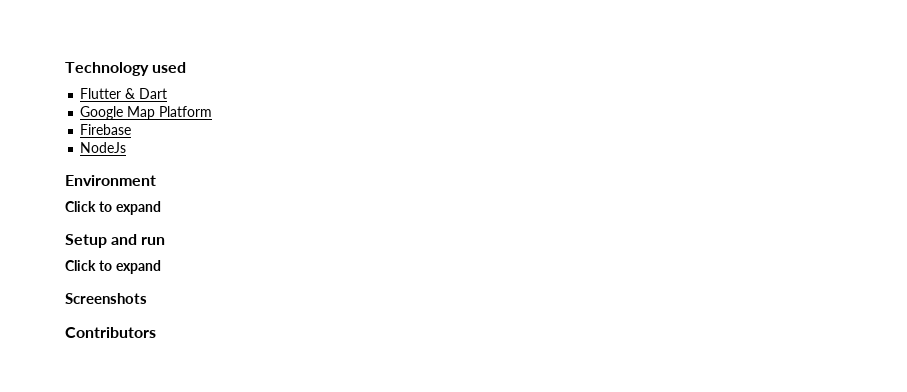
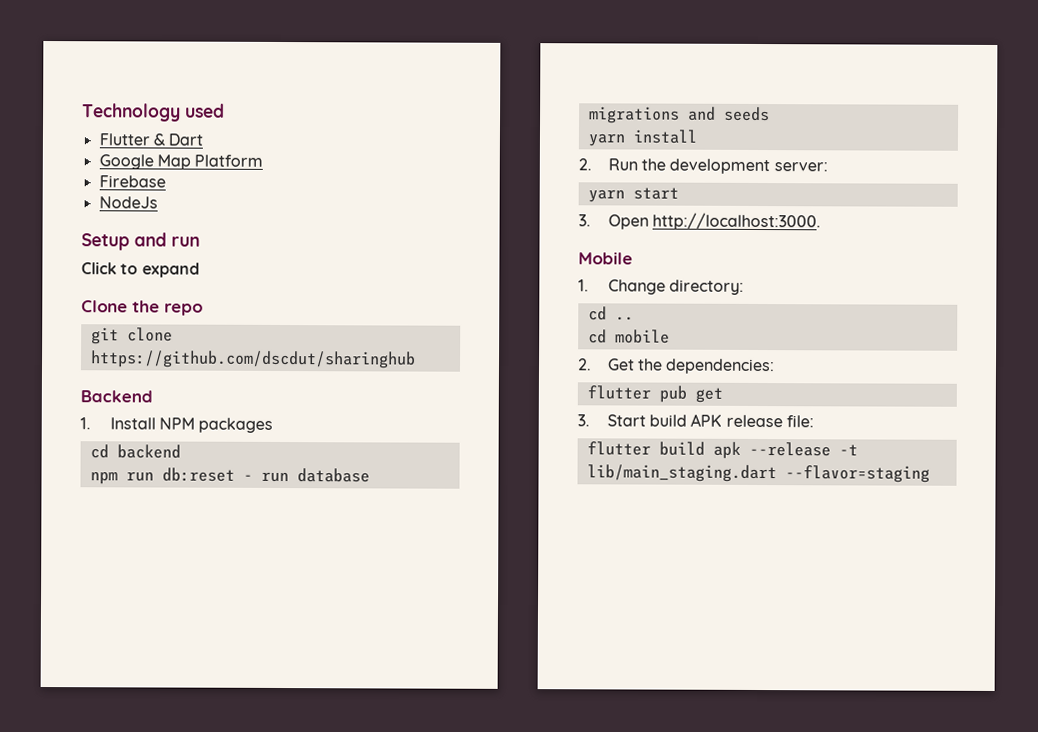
- Environment
- Click to expand
- Screenshots
- Contributors
+ Clone the repo
+ git clone https://github.com/dscdut/sharinghub
+ Backend
+ 1. Install NPM packages
+ cd backend
+ npm run db:reset - run database migrations and seeds
+ yarn install
+ 2. Run the development server:
+ yarn start
+ 3. Open http://localhost:3000.
+ Mobile
+ 1. Change directory:
+ cd ..
+ cd mobile
+ 2. Get the dependencies:
+ flutter pub get
+ 3. Start build APK release file:
+ flutter build apk --release -t lib/main_staging.dart --flavor=staging

